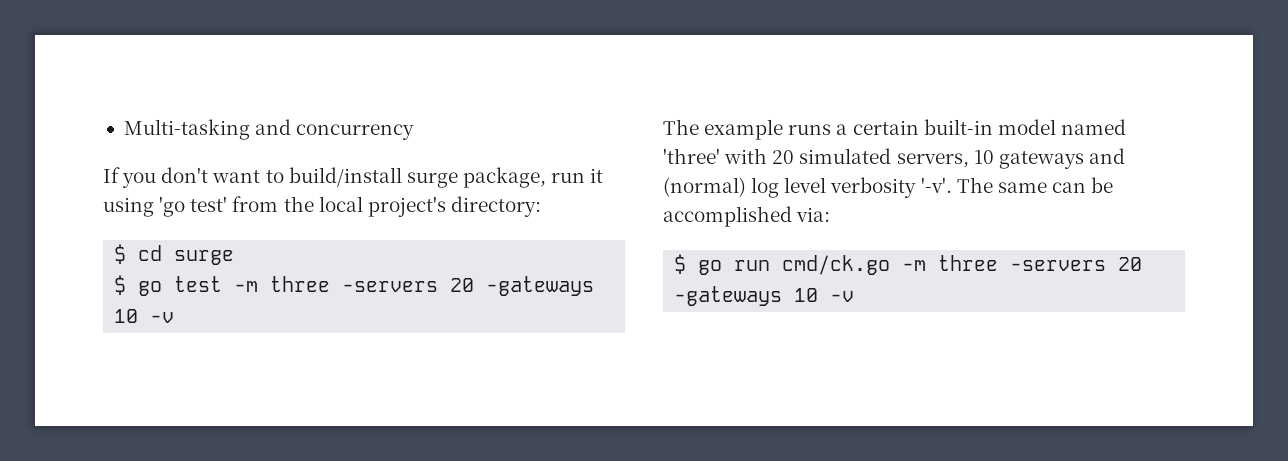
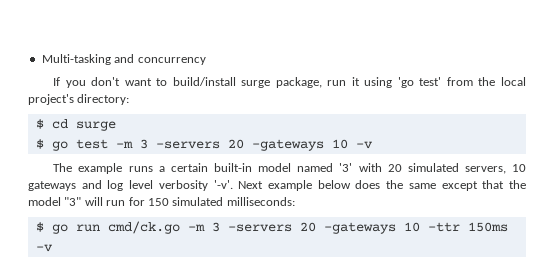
- $ go test -m three -servers 20 -gateways 10 -v
+ $ go test -m 3 -servers 20 -gateways 10 -v
- The example runs a certain built-in model named 'three' with 20 simulated servers, 10 gateways and (normal) log level verbosity '-v'.
+ The example runs a certain built-in model named '3' with 20 simulated servers, 10 gateways and log level verbosity '-v'.
- The same can be accomplished via:
+ Next example below does the same except that the model "3" will run for 150 simulated milliseconds:
- $ go run cmd/ck.go -m three -servers 20 -gateways 10 -v
+ $ go run cmd/ck.go -m 3 -servers 20 -gateways 10 -ttr 150ms -v

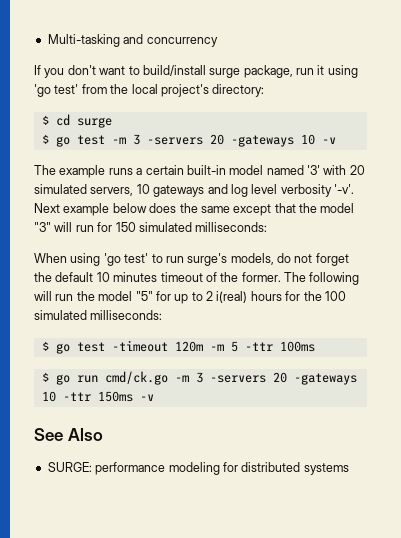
+ When using 'go test' to run surge's models, do not forget the default 10 minutes timeout of the former. The following will run the model "5" for up to 2 i(real) hours for the 100 simulated milliseconds:
+ $ go test -timeout 120m -m 5 -ttr 100ms
+ See Also
+ SURGE: performance modeling for distributed systems

